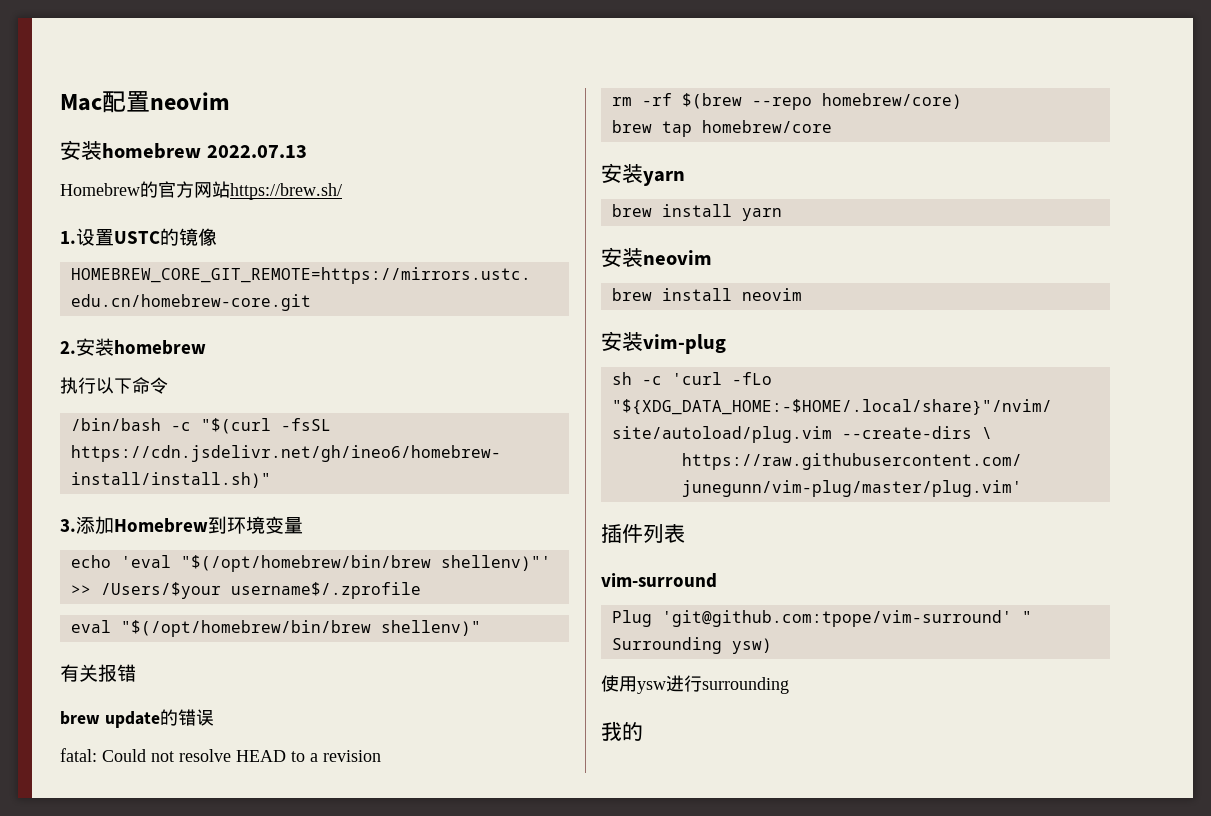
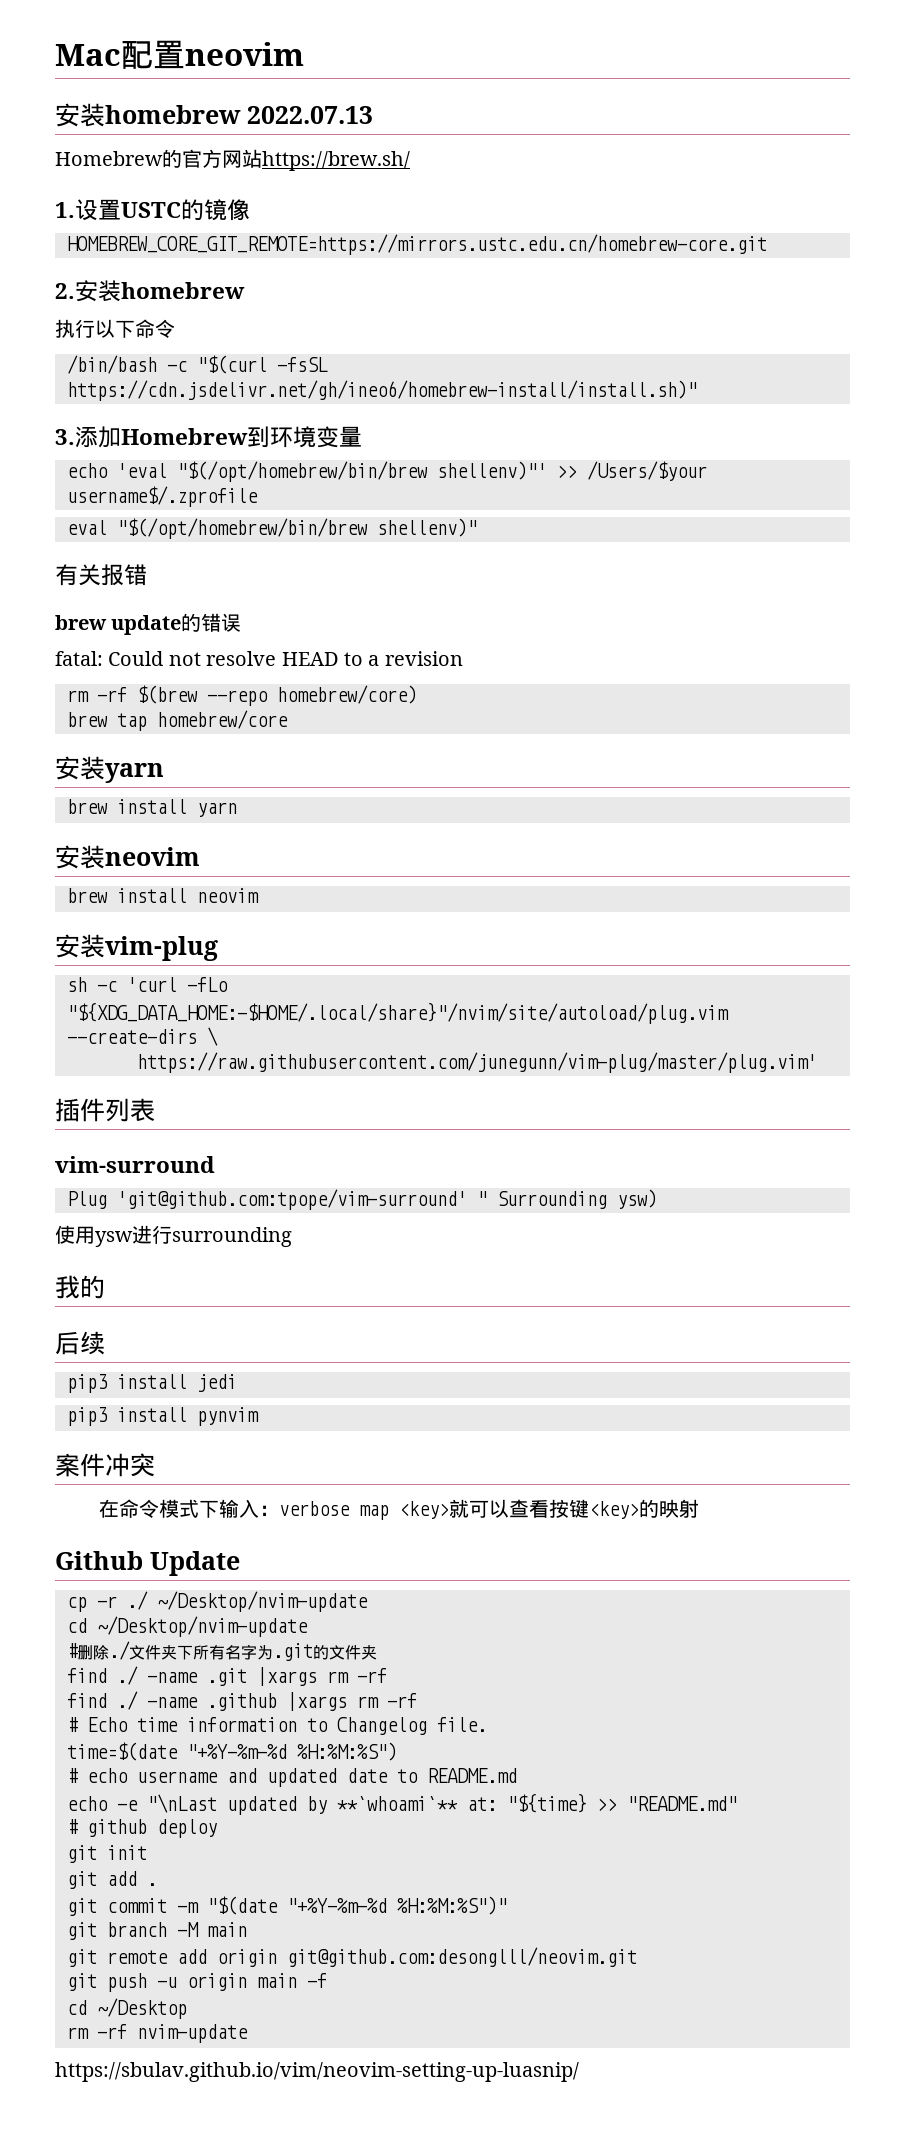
+ 后续
+ pip3 install jedi
+ pip3 install pynvim
+ 案件冲突
+ 在命令模式下输入：verbose map <key>就可以查看按键<key>的映射
+ Github Update
+ cp -r ./ ~/Desktop/nvim-update
+ cd ~/Desktop/nvim-update
+ #删除./文件夹下所有名字为.git的文件夹
+ find ./ -name .git |xargs rm -rf
+ find ./ -name .github |xargs rm -rf
+ # Echo time information to Changelog file.
+ time=$(date "+%Y-%m-%d %H:%M:%S")
+ # echo username and updated date to README.md
+ echo -e "\nLast updated by **`whoami`** at: "${time} >> "README.md"
+ # github deploy
+ git init
+ git add .
+ git commit -m "$(date "+%Y-%m-%d %H:%M:%S")"
+ git branch -M main
+ git remote add origin git@github.com:desonglll/neovim.git
+ git push -u origin main -f
+ cd ~/Desktop
+ rm -rf nvim-update
+ https://sbulav.github.io/vim/neovim-setting-up-luasnip/

